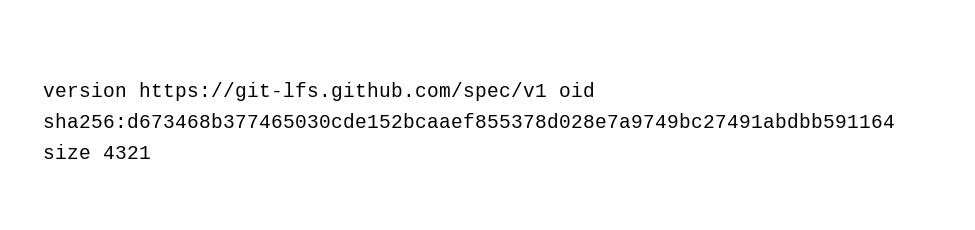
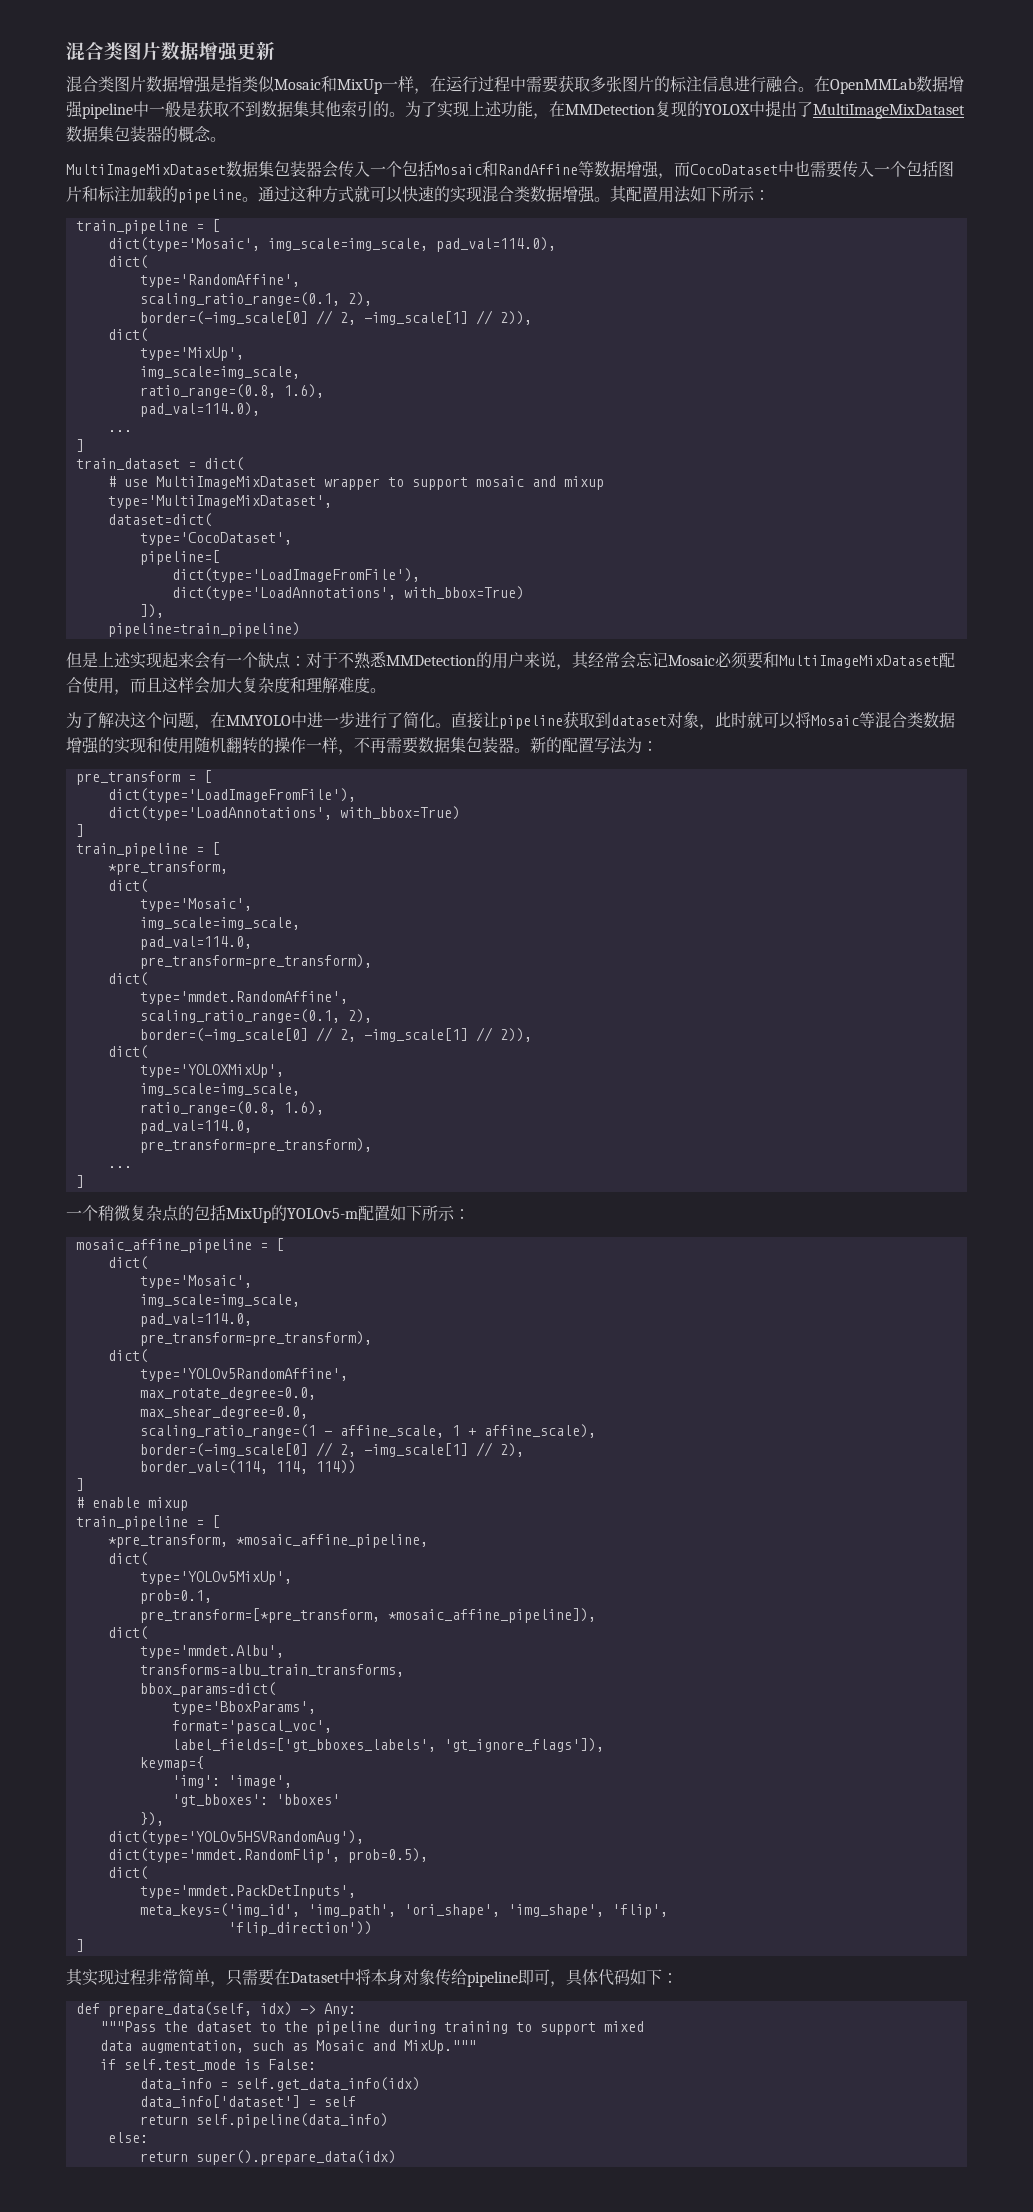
- version https://git-lfs.github.com/spec/v1 oid sha256:d673468b377465030cde152bcaaef855378d028e7a9749bc27491abdbb591164 size 4321
+ 混合类图片数据增强更新
+ 混合类图片数据增强是指类似Mosaic和MixUp一样，在运行过程中需要获取多张图片的标注信息进行融合。在OpenMMLab数据增强pipeline中一般是获取不到数据集其他索引的。为了实现上述功能，在MMDetection复现的YOLOX中提出了MultiImageMixDataset数据集包装器的概念。
+ MultiImageMixDataset数据集包装器会传入一个包括Mosaic和RandAffine等数据增强，而CocoDataset中也需要传入一个包括图片和标注加载的pipeline。通过这种方式就可以快速的实现混合类数据增强。其配置用法如下所示：
+ train_pipeline = [
+ dict(type='Mosaic', img_scale=img_scale, pad_val=114.0),
+ dict(
+ type='RandomAffine',
+ scaling_ratio_range=(0.1, 2),
+ border=(-img_scale[0] // 2, -img_scale[1] // 2)),
+ dict(
+ type='MixUp',
+ img_scale=img_scale,
+ ratio_range=(0.8, 1.6),
+ pad_val=114.0),
+ ...
+ ]
+ train_dataset = dict(
+ # use MultiImageMixDataset wrapper to support mosaic and mixup
+ type='MultiImageMixDataset',
+ dataset=dict(
+ type='CocoDataset',
+ pipeline=[
+ dict(type='LoadImageFromFile'),
+ dict(type='LoadAnnotations', with_bbox=True)
+ ]),
+ pipeline=train_pipeline)
+ 但是上述实现起来会有一个缺点：对于不熟悉MMDetection的用户来说，其经常会忘记Mosaic必须要和MultiImageMixDataset配合使用，而且这样会加大复杂度和理解难度。
+ 为了解决这个问题，在MMYOLO中进一步进行了简化。直接让pipeline获取到dataset对象，此时就可以将Mosaic等混合类数据增强的实现和使用随机翻转的操作一样，不再需要数据集包装器。新的配置写法为：
+ pre_transform = [
+ dict(type='LoadImageFromFile'),
+ dict(type='LoadAnnotations', with_bbox=True)
+ ]
+ train_pipeline = [
+ *pre_transform,
+ dict(
+ type='Mosaic',
+ img_scale=img_scale,
+ pad_val=114.0,
+ pre_transform=pre_transform),
+ dict(
+ type='mmdet.RandomAffine',
+ scaling_ratio_range=(0.1, 2),
+ border=(-img_scale[0] // 2, -img_scale[1] // 2)),
+ dict(
+ type='YOLOXMixUp',
+ img_scale=img_scale,
+ ratio_range=(0.8, 1.6),
+ pad_val=114.0,
+ pre_transform=pre_transform),
+ ...
+ ]
+ 一个稍微复杂点的包括MixUp的YOLOv5-m配置如下所示：
+ mosaic_affine_pipeline = [
+ dict(
+ type='Mosaic',
+ img_scale=img_scale,
+ pad_val=114.0,
+ pre_transform=pre_transform),
+ dict(
+ type='YOLOv5RandomAffine',
+ max_rotate_degree=0.0,
+ max_shear_degree=0.0,
+ scaling_ratio_range=(1 - affine_scale, 1 + affine_scale),
+ border=(-img_scale[0] // 2, -img_scale[1] // 2),
+ border_val=(114, 114, 114))
+ ]
+ # enable mixup
+ train_pipeline = [
+ *pre_transform, *mosaic_affine_pipeline,
+ dict(
+ type='YOLOv5MixUp',
+ prob=0.1,
+ pre_transform=[*pre_transform, *mosaic_affine_pipeline]),
+ dict(
+ type='mmdet.Albu',
+ transforms=albu_train_transforms,
+ bbox_params=dict(
+ type='BboxParams',
+ format='pascal_voc',
+ label_fields=['gt_bboxes_labels', 'gt_ignore_flags']),
+ keymap={
+ 'img': 'image',
+ 'gt_bboxes': 'bboxes'
+ }),
+ dict(type='YOLOv5HSVRandomAug'),
+ dict(type='mmdet.RandomFlip', prob=0.5),
+ dict(
+ type='mmdet.PackDetInputs',
+ meta_keys=('img_id', 'img_path', 'ori_shape', 'img_shape', 'flip',
+ 'flip_direction'))
+ ]
+ 其实现过程非常简单，只需要在Dataset中将本身对象传给pipeline即可，具体代码如下：
+ def prepare_data(self, idx) -> Any:
+ """Pass the dataset to the pipeline during training to support mixed
+ data augmentation, such as Mosaic and MixUp."""
+ if self.test_mode is False:
+ data_info = self.get_data_info(idx)
+ data_info['dataset'] = self
+ return self.pipeline(data_info)
+ else:
+ return super().prepare_data(idx)

